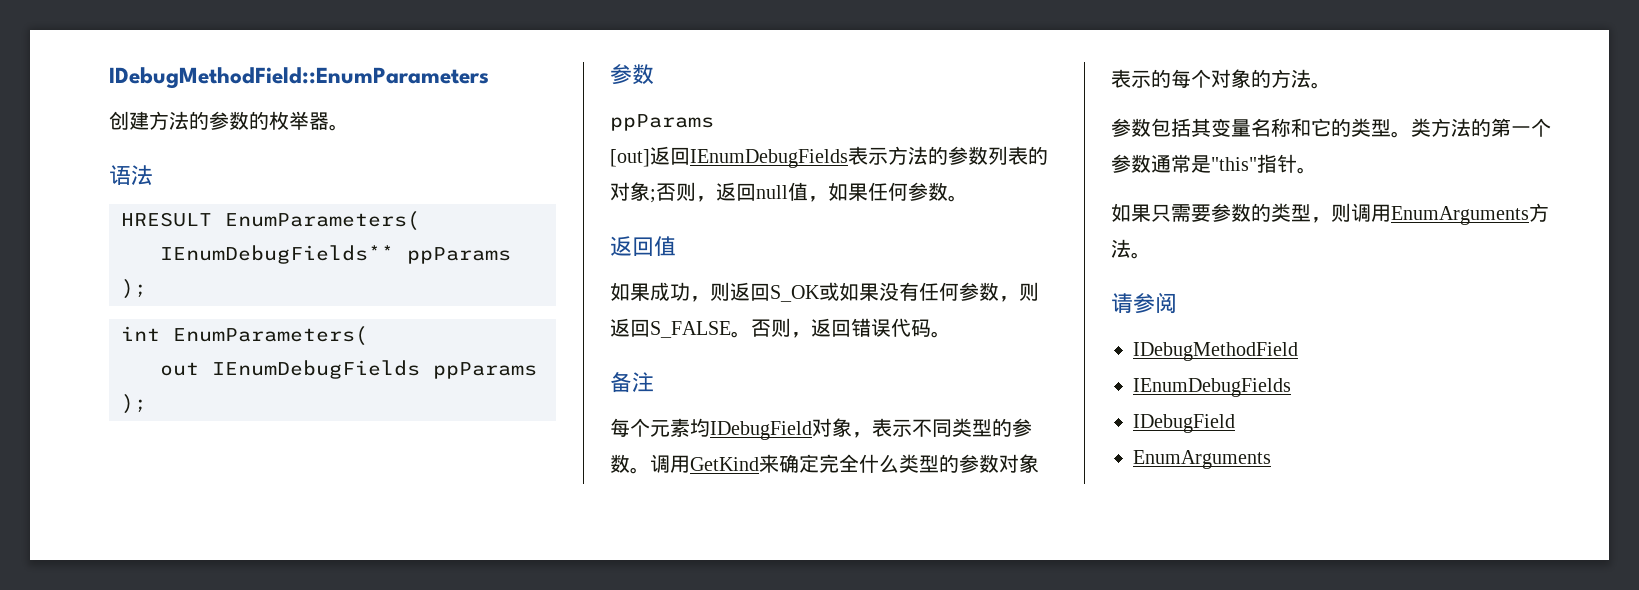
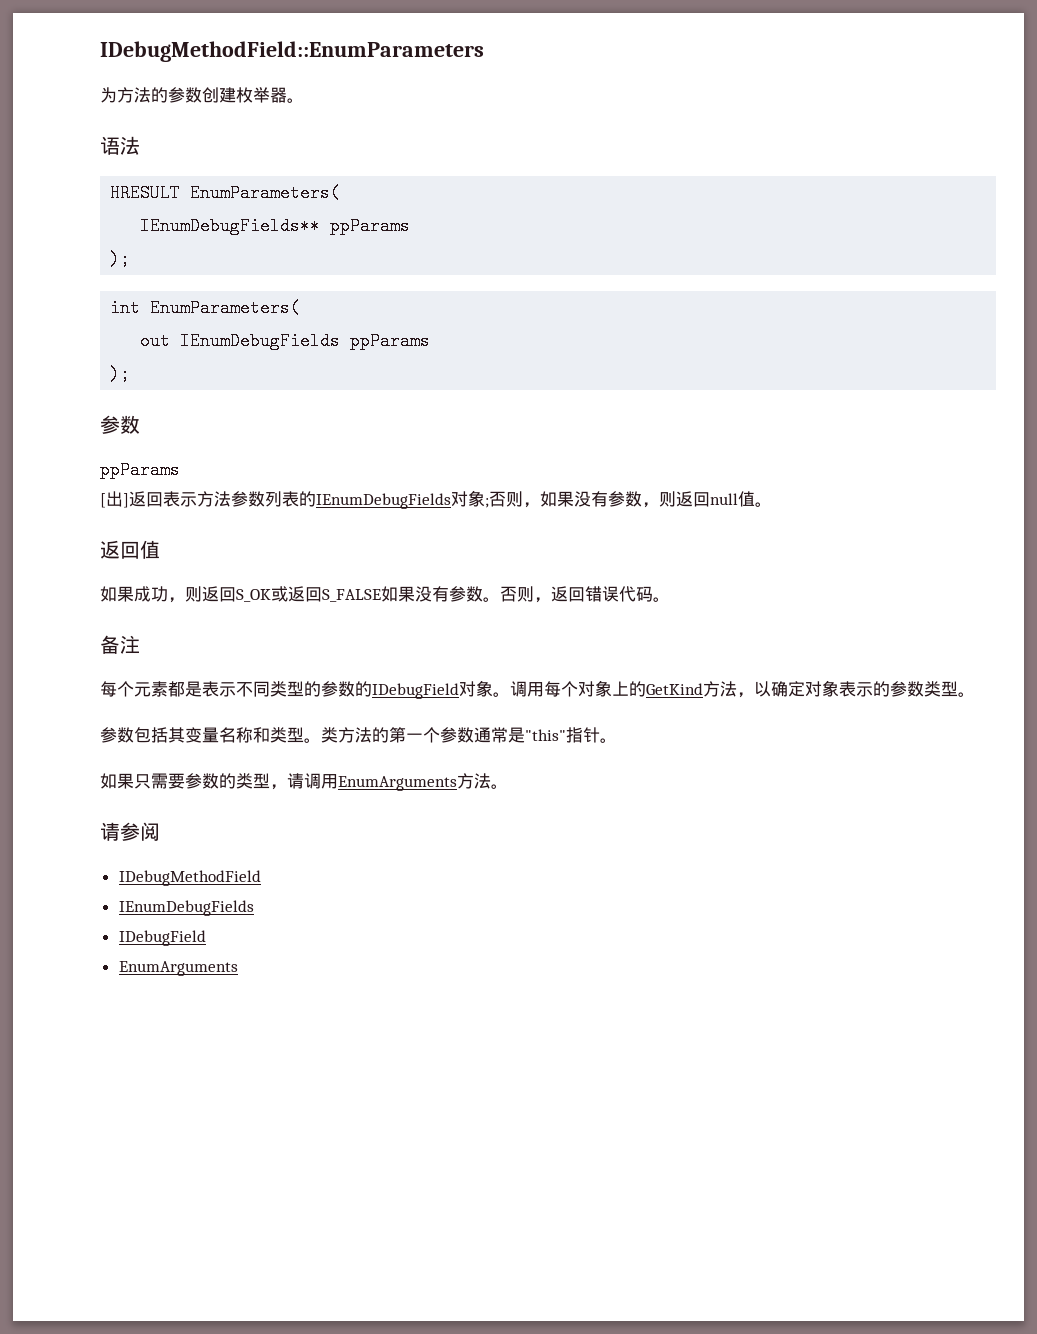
- 创建方法的参数的枚举器。
+ 为方法的参数创建枚举器。
- [out]返回IEnumDebugFields表示方法的参数列表的对象;否则，返回null值，如果任何参数。
+ [出]返回表示方法参数列表的IEnumDebugFields对象;否则，如果没有参数，则返回null值。
- 如果成功，则返回S_OK或如果没有任何参数，则返回S_FALSE。
+ 如果成功，则返回S_OK或返回S_FALSE如果没有参数。
- 每个元素均IDebugField对象，表示不同类型的参数。调用GetKind来确定完全什么类型的参数对象表示的每个对象的方法。
+ 每个元素都是表示不同类型的参数的IDebugField对象。调用每个对象上的GetKind方法，以确定对象表示的参数类型。
- 参数包括其变量名称和它的类型。
+ 参数包括其变量名称和类型。
- 如果只需要参数的类型，则调用EnumArguments方法。
+ 如果只需要参数的类型，请调用EnumArguments方法。

